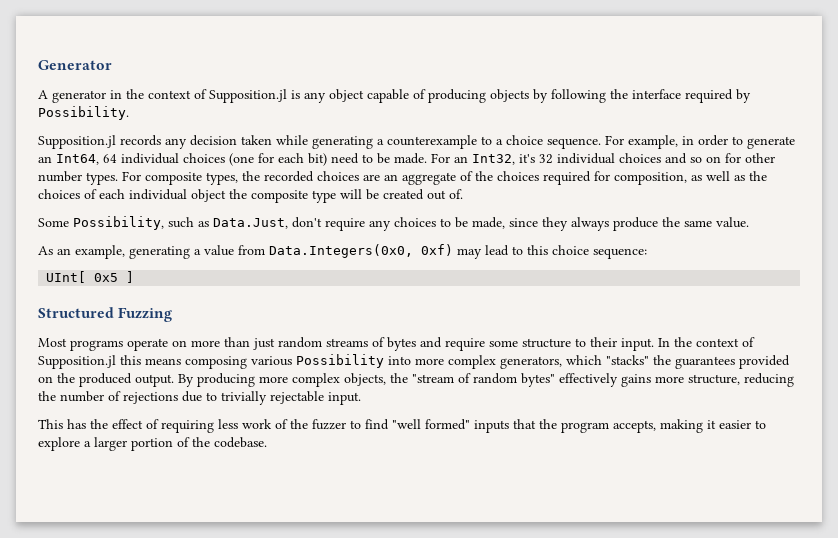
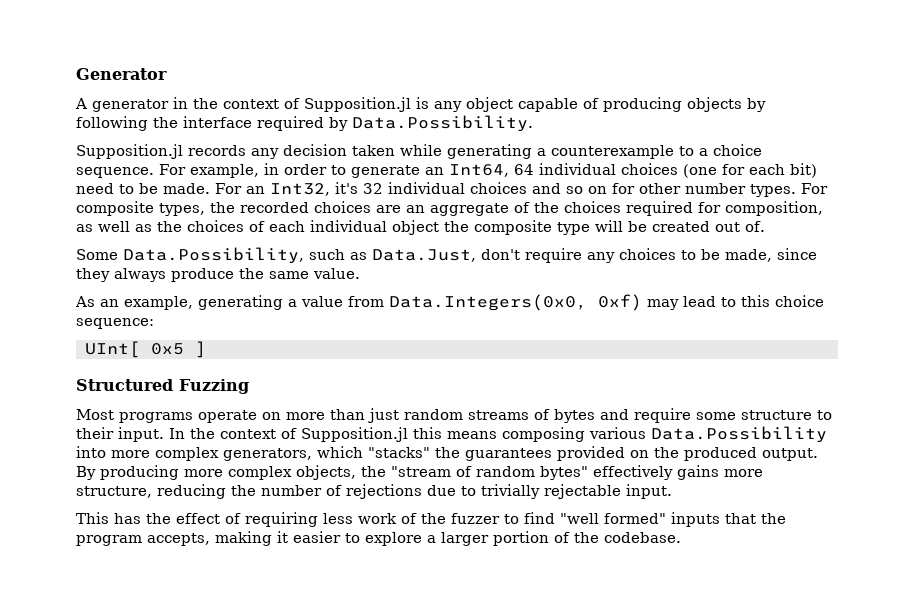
- A generator in the context of Supposition.jl is any object capable of producing objects by following the interface required by Possibility.
+ A generator in the context of Supposition.jl is any object capable of producing objects by following the interface required by Data.Possibility.
- Some Possibility, such as Data.Just, don't require any choices to be made, since they always produce the same value.
+ Some Data.Possibility, such as Data.Just, don't require any choices to be made, since they always produce the same value.
- In the context of Supposition.jl this means composing various Possibility into more complex generators, which "stacks" the guarantees provided on the produced output.
+ In the context of Supposition.jl this means composing various Data.Possibility into more complex generators, which "stacks" the guarantees provided on the produced output.

